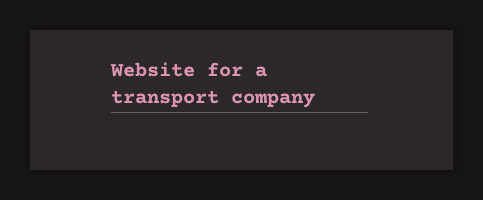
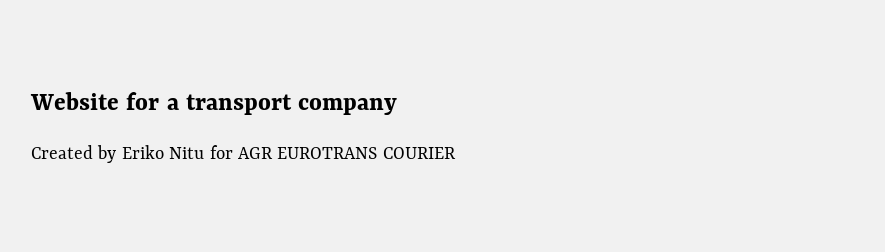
+ Created by Eriko Nitu for AGR EUROTRANS COURIER

